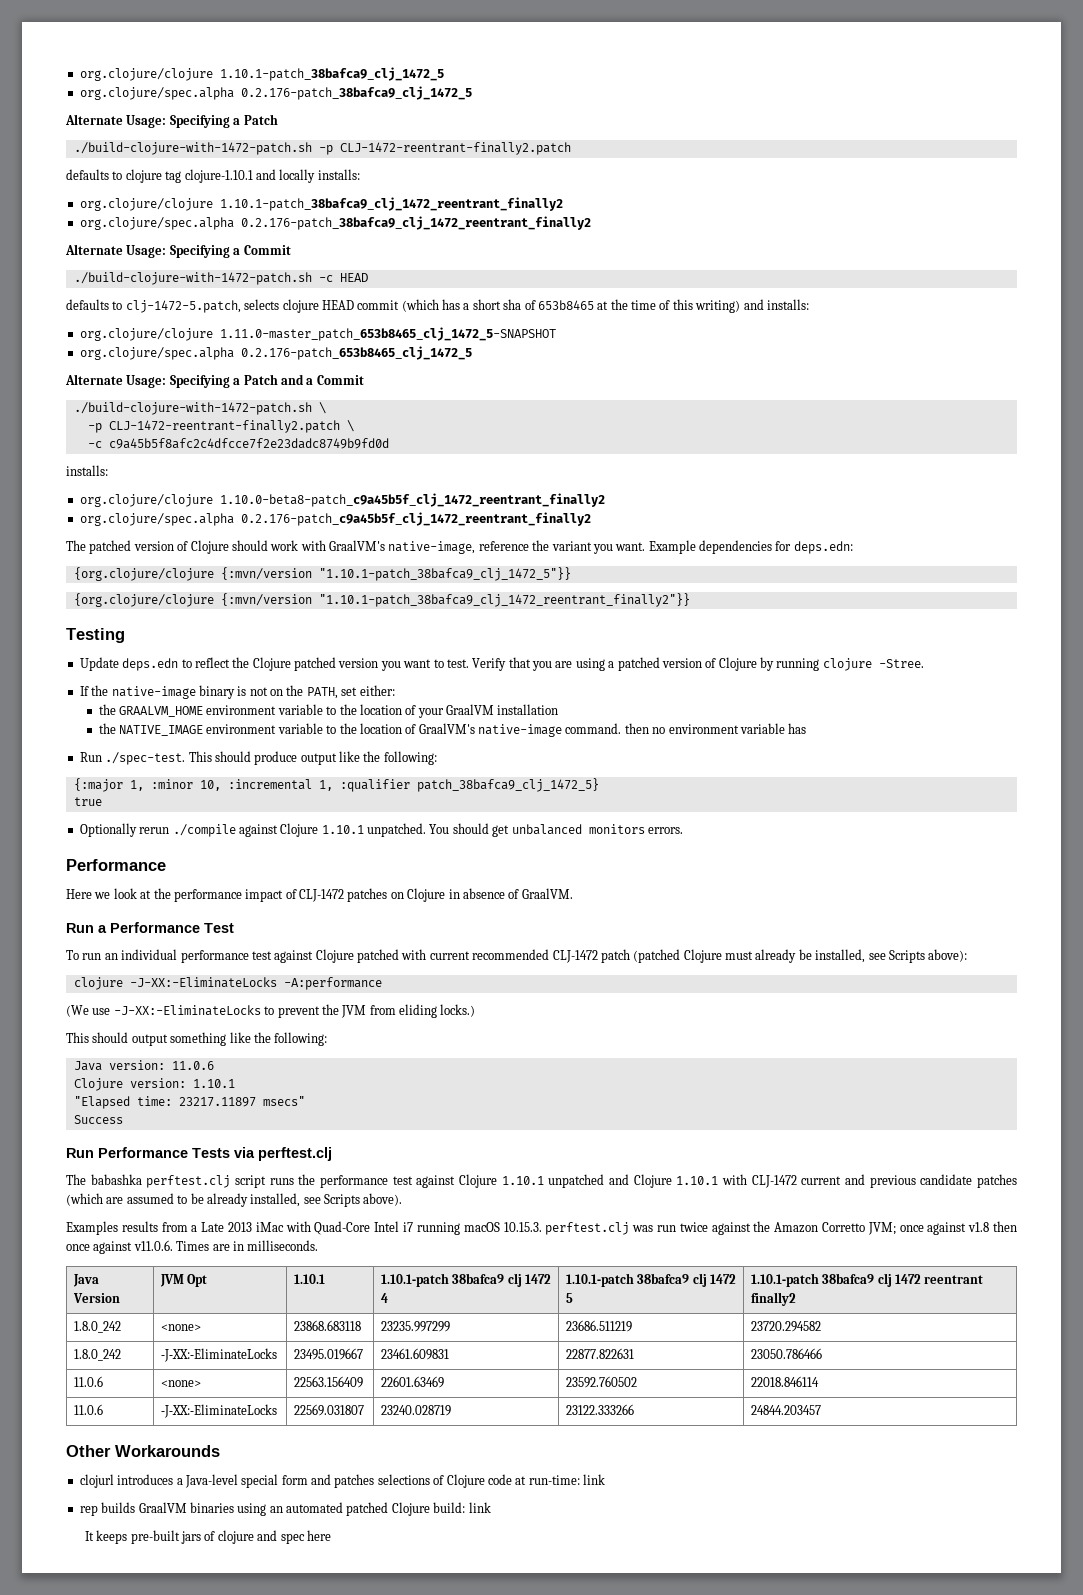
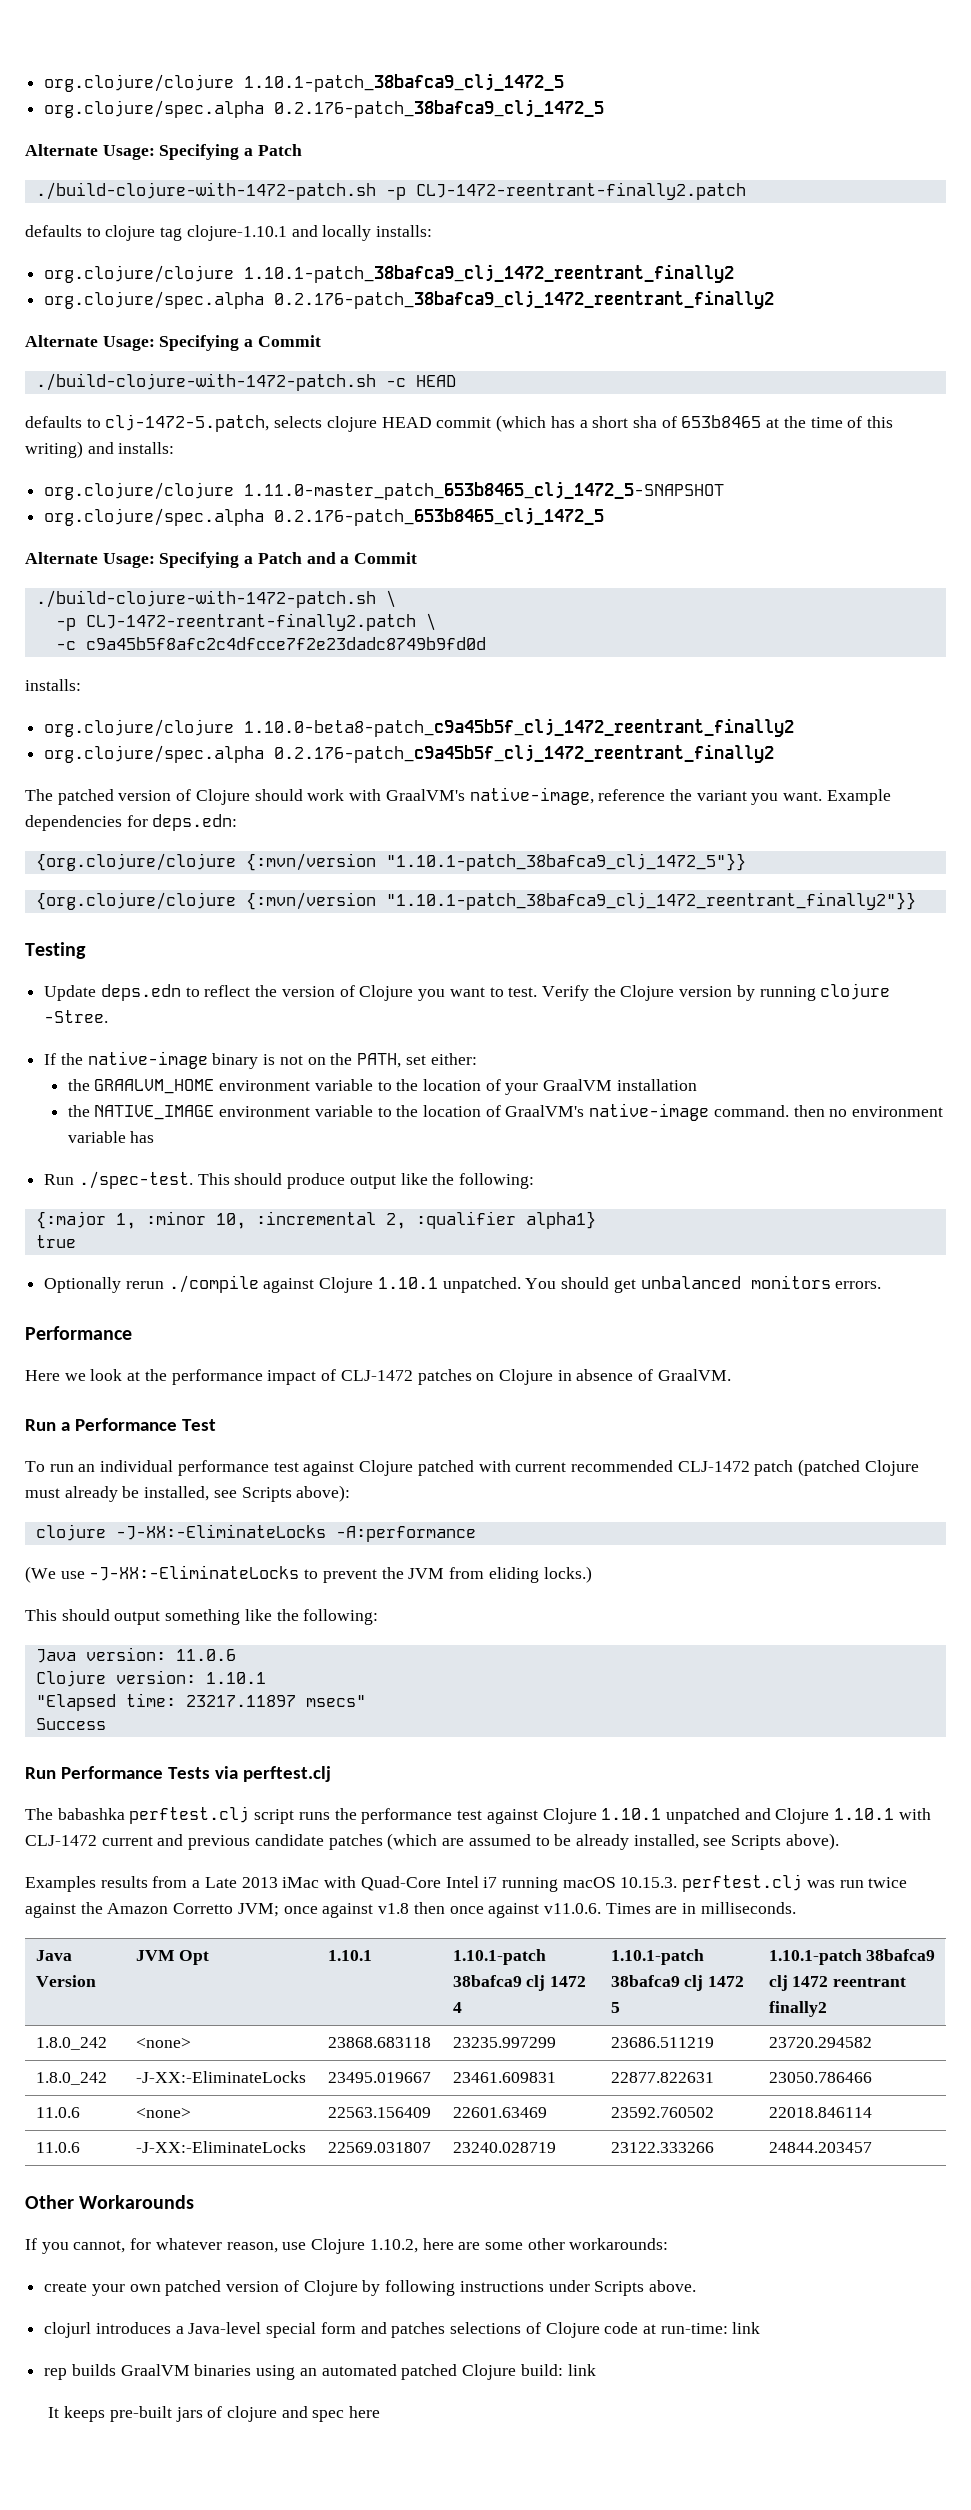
- Update deps.edn to reflect the Clojure patched version you want to test.
+ Update deps.edn to reflect the version of Clojure you want to test.
- Verify that you are using a patched version of Clojure by running clojure -Stree.
+ Verify the Clojure version by running clojure -Stree.
- {:major 1, :minor 10, :incremental 1, :qualifier patch_38bafca9_clj_1472_5}
+ {:major 1, :minor 10, :incremental 2, :qualifier alpha1}
+ If you cannot, for whatever reason, use Clojure 1.10.2, here are some other workarounds:
+ create your own patched version of Clojure by following instructions under Scripts above.

